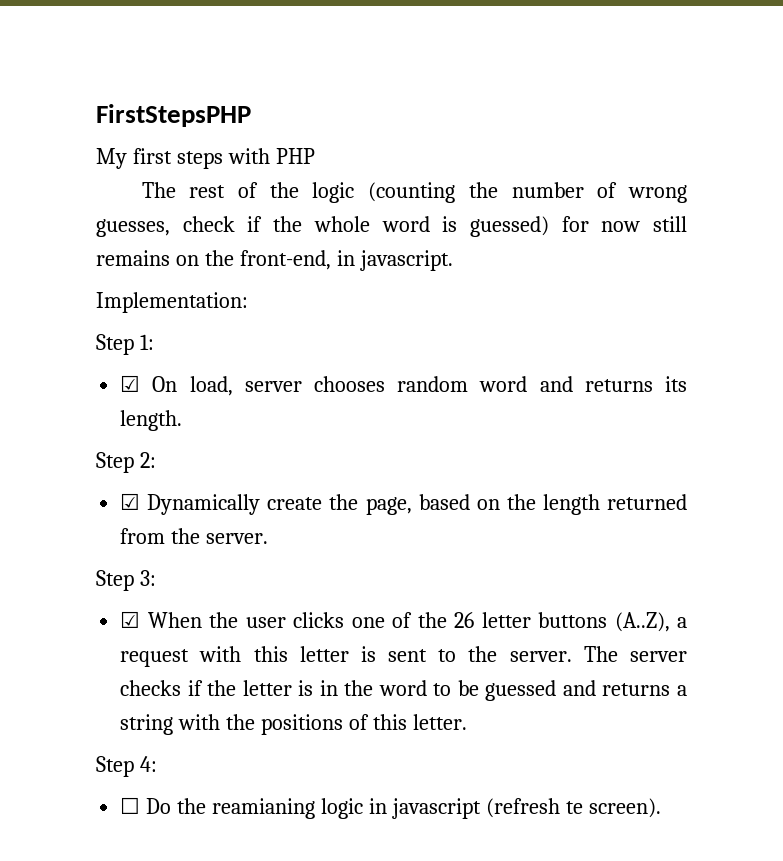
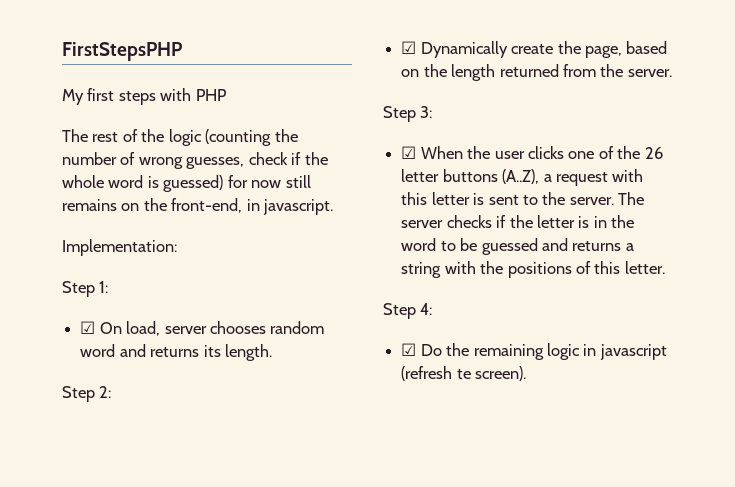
- ☐ Do the reamianing logic in javascript (refresh te screen).
+ ☑ Do the remaining logic in javascript (refresh te screen).

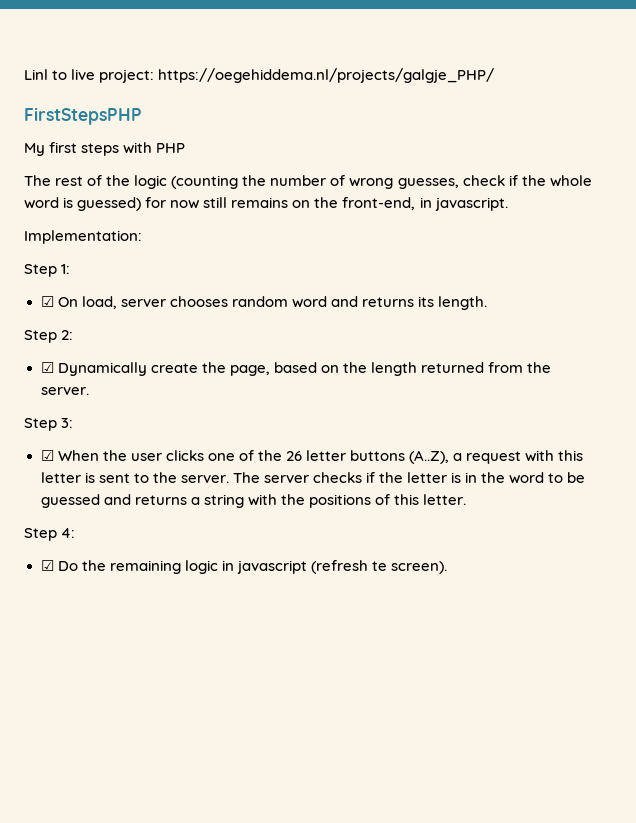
+ Linl to live project: https://oegehiddema.nl/projects/galgje_PHP/

